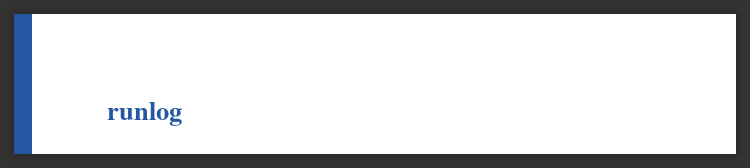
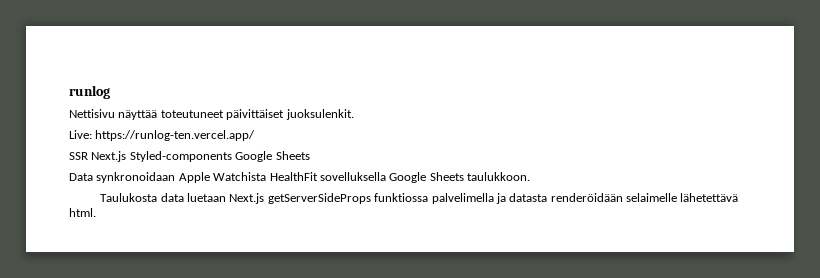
+ Nettisivu näyttää toteutuneet päivittäiset juoksulenkit.
+ Live: https://runlog-ten.vercel.app/
+ SSR Next.js Styled-components Google Sheets
+ Data synkronoidaan Apple Watchista HealthFit sovelluksella Google Sheets taulukkoon.
+ Taulukosta data luetaan Next.js getServerSideProps funktiossa palvelimella ja datasta renderöidään selaimelle lähetettävä html.

